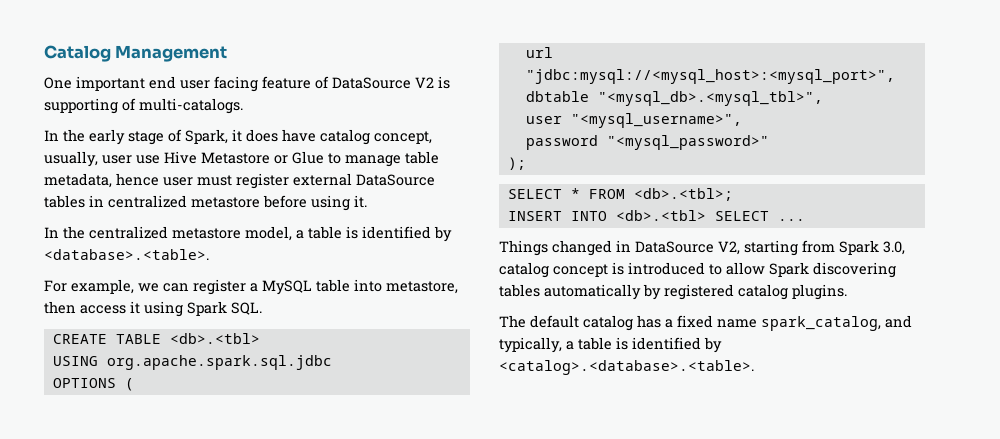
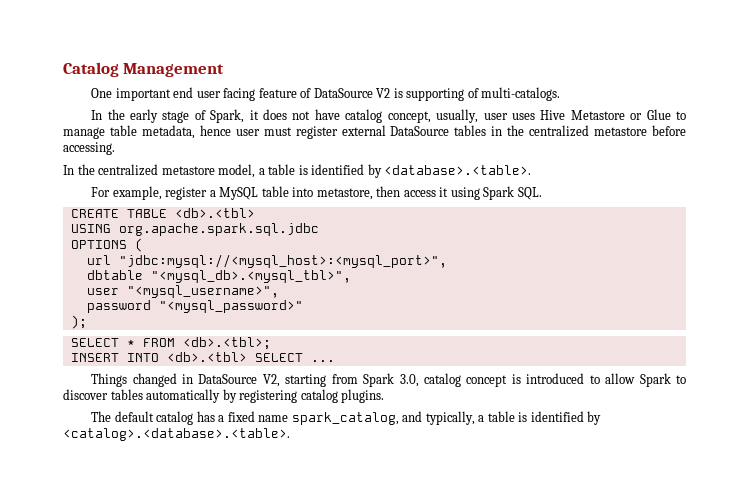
- In the early stage of Spark, it does have catalog concept, usually, user use Hive Metastore or Glue to manage table metadata, hence user must register external DataSource tables in centralized metastore before using it.
+ In the early stage of Spark, it does not have catalog concept, usually, user uses Hive Metastore or Glue to manage table metadata, hence user must register external DataSource tables in the centralized metastore before accessing.
- For example, we can register a MySQL table into metastore, then access it using Spark SQL.
+ For example, register a MySQL table into metastore, then access it using Spark SQL.
- Things changed in DataSource V2, starting from Spark 3.0, catalog concept is introduced to allow Spark discovering tables automatically by registered catalog plugins.
+ Things changed in DataSource V2, starting from Spark 3.0, catalog concept is introduced to allow Spark to discover tables automatically by registering catalog plugins.

